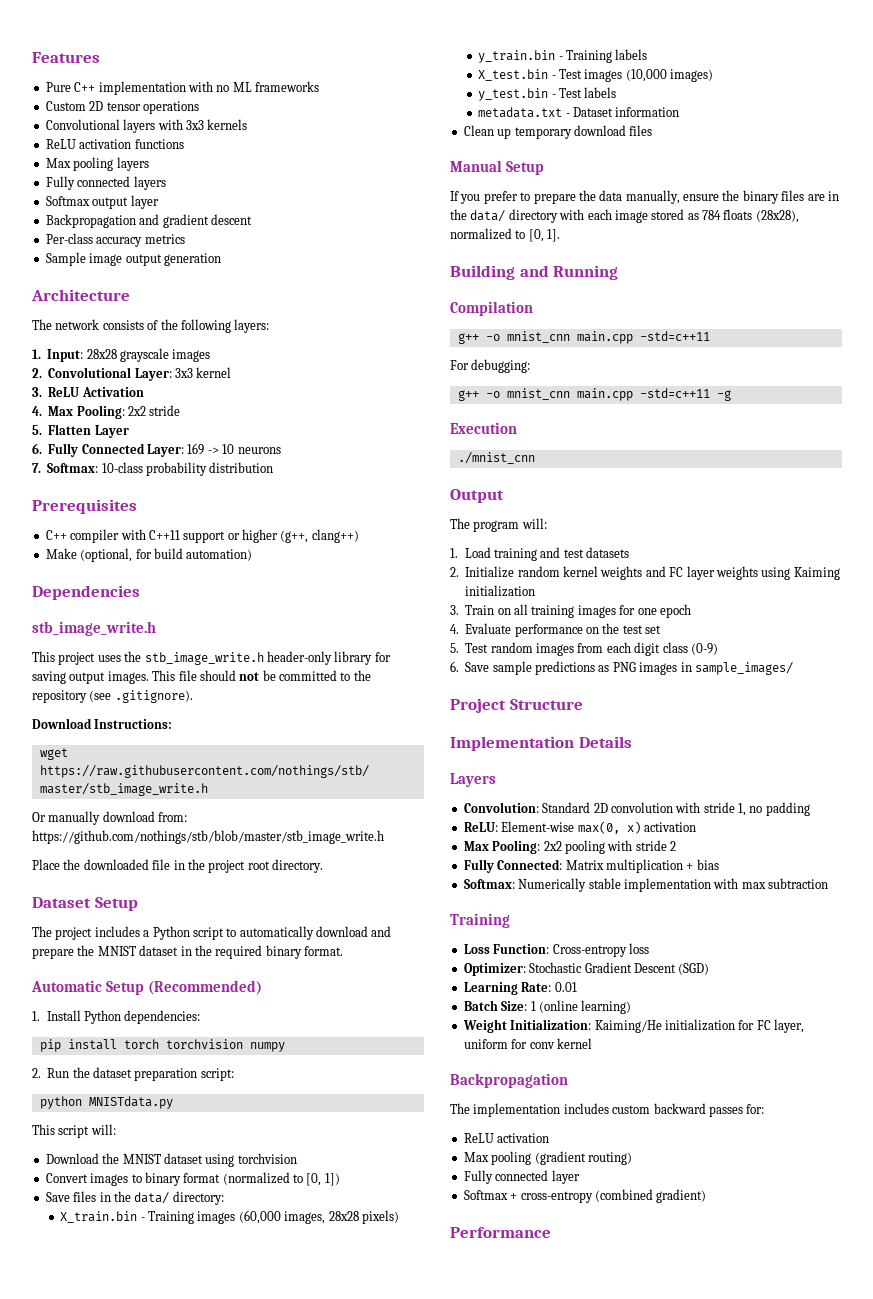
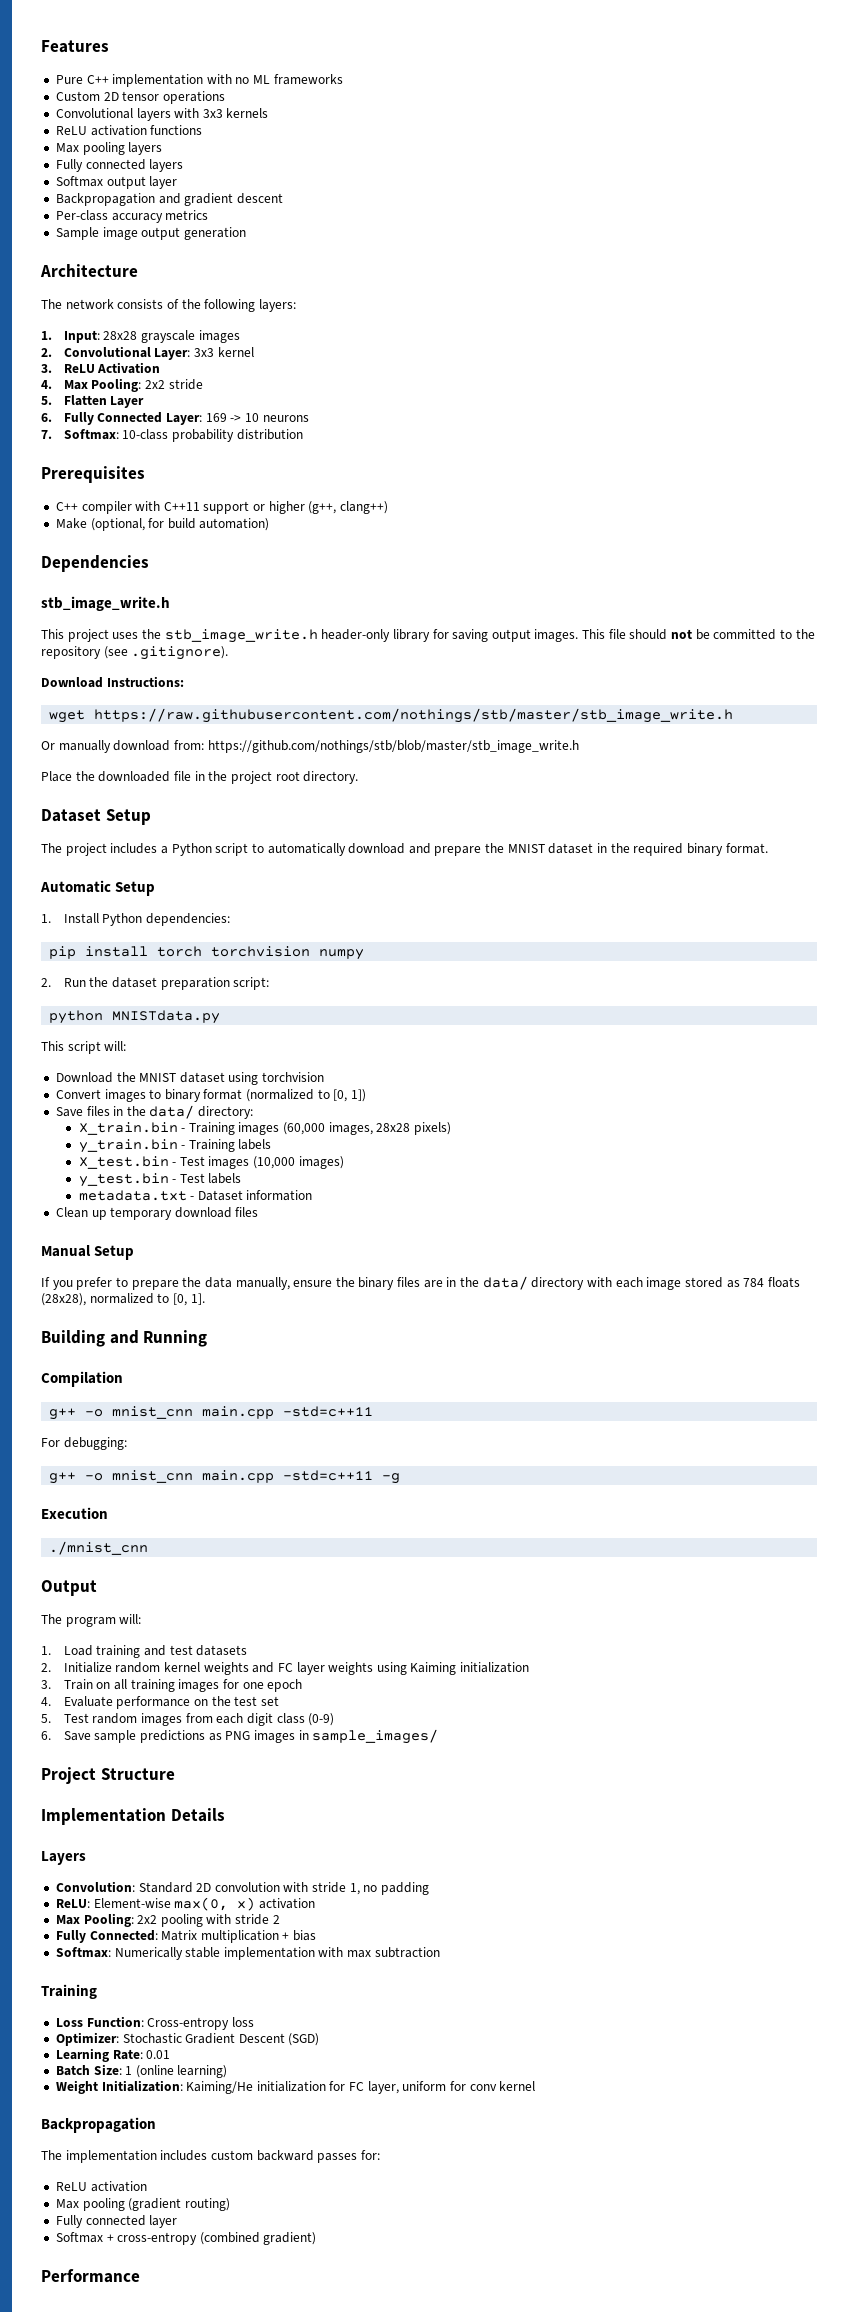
- Automatic Setup (Recommended)
+ Automatic Setup

